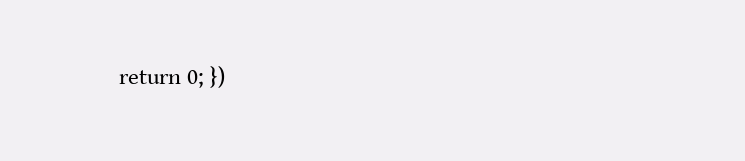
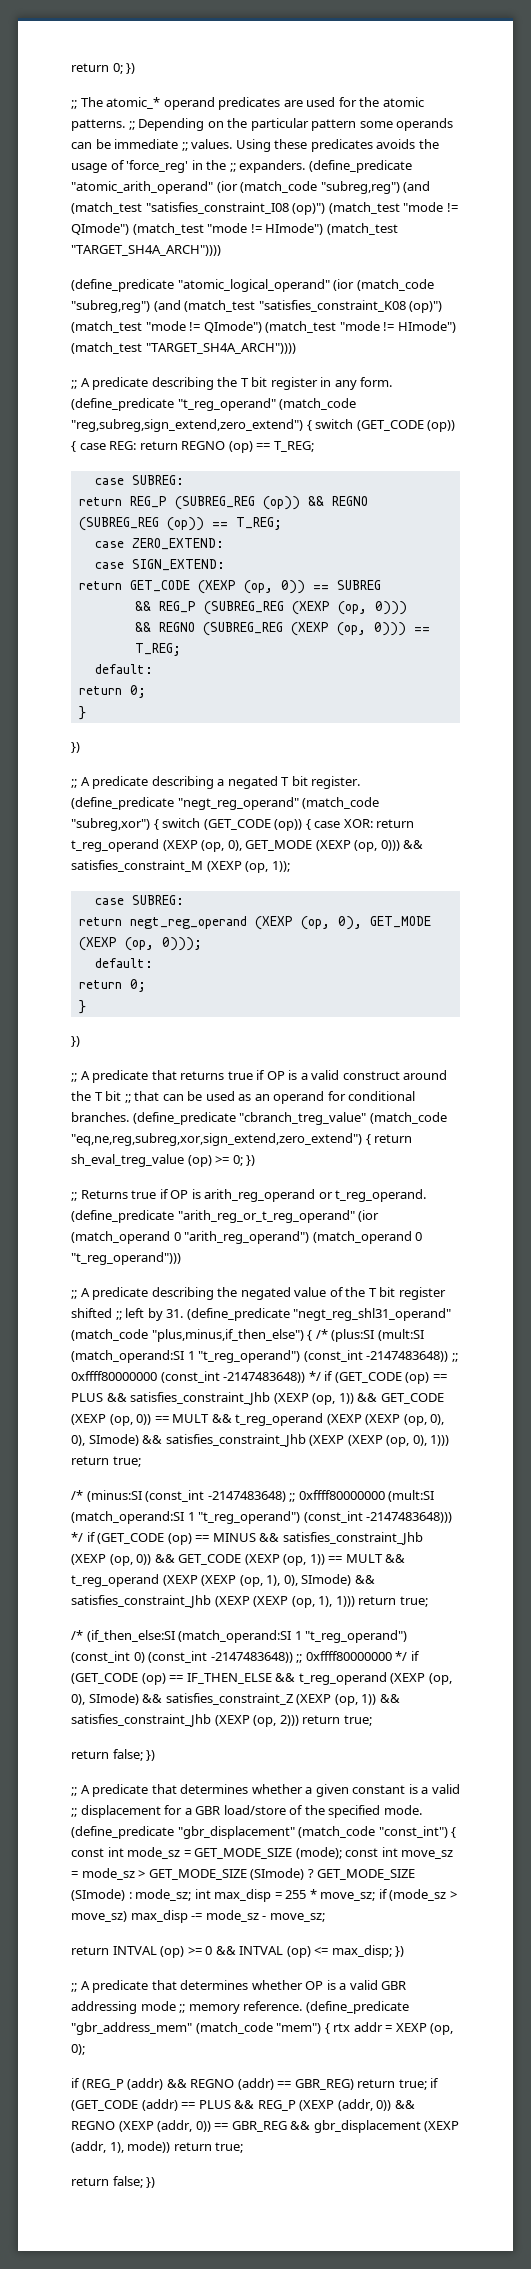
+ ;; The atomic_* operand predicates are used for the atomic patterns. ;; Depending on the particular pattern some operands can be immediate ;; values. Using these predicates avoids the usage of 'force_reg' in the ;; expanders. (define_predicate "atomic_arith_operand" (ior (match_code "subreg,reg") (and (match_test "satisfies_constraint_I08 (op)") (match_test "mode != QImode") (match_test "mode != HImode") (match_test "TARGET_SH4A_ARCH"))))
+ (define_predicate "atomic_logical_operand" (ior (match_code "subreg,reg") (and (match_test "satisfies_constraint_K08 (op)") (match_test "mode != QImode") (match_test "mode != HImode") (match_test "TARGET_SH4A_ARCH"))))
+ ;; A predicate describing the T bit register in any form. (define_predicate "t_reg_operand" (match_code "reg,subreg,sign_extend,zero_extend") { switch (GET_CODE (op)) { case REG: return REGNO (op) == T_REG;
+ case SUBREG:
+ return REG_P (SUBREG_REG (op)) && REGNO (SUBREG_REG (op)) == T_REG;
+ case ZERO_EXTEND:
+ case SIGN_EXTEND:
+ return GET_CODE (XEXP (op, 0)) == SUBREG
+ && REG_P (SUBREG_REG (XEXP (op, 0)))
+ && REGNO (SUBREG_REG (XEXP (op, 0))) == T_REG;
+ default:
+ return 0;
+ }
+ })
+ ;; A predicate describing a negated T bit register. (define_predicate "negt_reg_operand" (match_code "subreg,xor") { switch (GET_CODE (op)) { case XOR: return t_reg_operand (XEXP (op, 0), GET_MODE (XEXP (op, 0))) && satisfies_constraint_M (XEXP (op, 1));
+ case SUBREG:
+ return negt_reg_operand (XEXP (op, 0), GET_MODE (XEXP (op, 0)));
+ default:
+ return 0;
+ }
+ })
+ ;; A predicate that returns true if OP is a valid construct around the T bit ;; that can be used as an operand for conditional branches. (define_predicate "cbranch_treg_value" (match_code "eq,ne,reg,subreg,xor,sign_extend,zero_extend") { return sh_eval_treg_value (op) >= 0; })
+ ;; Returns true if OP is arith_reg_operand or t_reg_operand. (define_predicate "arith_reg_or_t_reg_operand" (ior (match_operand 0 "arith_reg_operand") (match_operand 0 "t_reg_operand")))
+ ;; A predicate describing the negated value of the T bit register shifted ;; left by 31. (define_predicate "negt_reg_shl31_operand" (match_code "plus,minus,if_then_else") { /* (plus:SI (mult:SI (match_operand:SI 1 "t_reg_operand") (const_int -2147483648)) ;; 0xffff80000000 (const_int -2147483648)) */ if (GET_CODE (op) == PLUS && satisfies_constraint_Jhb (XEXP (op, 1)) && GET_CODE (XEXP (op, 0)) == MULT && t_reg_operand (XEXP (XEXP (op, 0), 0), SImode) && satisfies_constraint_Jhb (XEXP (XEXP (op, 0), 1))) return true;
+ /* (minus:SI (const_int -2147483648) ;; 0xffff80000000 (mult:SI (match_operand:SI 1 "t_reg_operand") (const_int -2147483648))) */ if (GET_CODE (op) == MINUS && satisfies_constraint_Jhb (XEXP (op, 0)) && GET_CODE (XEXP (op, 1)) == MULT && t_reg_operand (XEXP (XEXP (op, 1), 0), SImode) && satisfies_constraint_Jhb (XEXP (XEXP (op, 1), 1))) return true;
+ /* (if_then_else:SI (match_operand:SI 1 "t_reg_operand") (const_int 0) (const_int -2147483648)) ;; 0xffff80000000 */ if (GET_CODE (op) == IF_THEN_ELSE && t_reg_operand (XEXP (op, 0), SImode) && satisfies_constraint_Z (XEXP (op, 1)) && satisfies_constraint_Jhb (XEXP (op, 2))) return true;
+ return false; })
+ ;; A predicate that determines whether a given constant is a valid ;; displacement for a GBR load/store of the specified mode. (define_predicate "gbr_displacement" (match_code "const_int") { const int mode_sz = GET_MODE_SIZE (mode); const int move_sz = mode_sz > GET_MODE_SIZE (SImode) ? GET_MODE_SIZE (SImode) : mode_sz; int max_disp = 255 * move_sz; if (mode_sz > move_sz) max_disp -= mode_sz - move_sz;
+ return INTVAL (op) >= 0 && INTVAL (op) <= max_disp; })
+ ;; A predicate that determines whether OP is a valid GBR addressing mode ;; memory reference. (define_predicate "gbr_address_mem" (match_code "mem") { rtx addr = XEXP (op, 0);
+ if (REG_P (addr) && REGNO (addr) == GBR_REG) return true; if (GET_CODE (addr) == PLUS && REG_P (XEXP (addr, 0)) && REGNO (XEXP (addr, 0)) == GBR_REG && gbr_displacement (XEXP (addr, 1), mode)) return true;
+ return false; })

